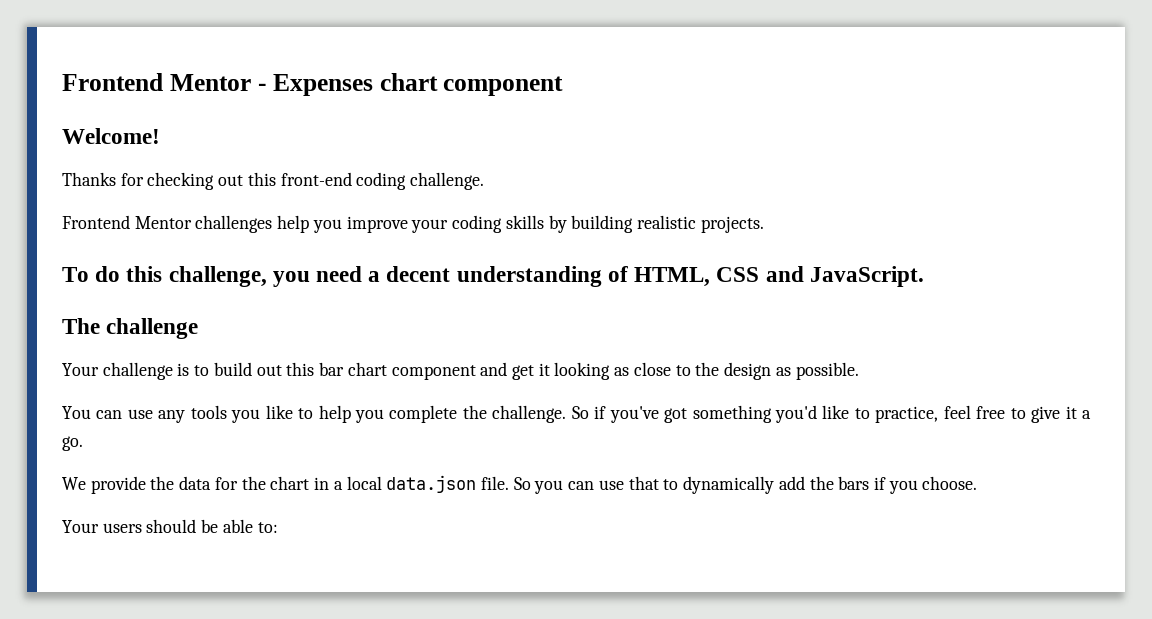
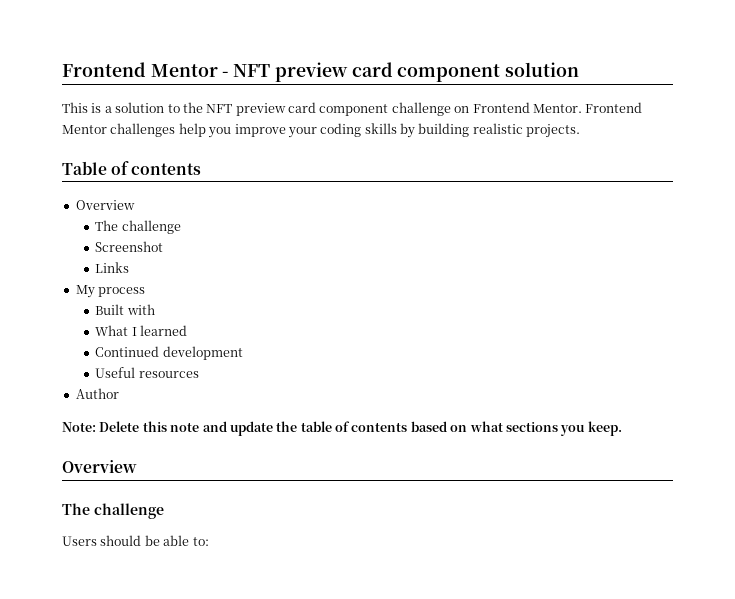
- Frontend Mentor - Expenses chart component
- Welcome!
- Thanks for checking out this front-end coding challenge.
- Frontend Mentor challenges help you improve your coding skills by building realistic projects.
+ Frontend Mentor - NFT preview card component solution
+ This is a solution to the NFT preview card component challenge on Frontend Mentor. Frontend Mentor challenges help you improve your coding skills by building realistic projects.
- To do this challenge, you need a decent understanding of HTML, CSS and JavaScript.
+ Table of contents
+ Overview
  The challenge
- Your challenge is to build out this bar chart component and get it looking as close to the design as possible.
- You can use any tools you like to help you complete the challenge. So if you've got something you'd like to practice, feel free to give it a go.
- We provide the data for the chart in a local data.json file. So you can use that to dynamically add the bars if you choose.
- Your users should be able to:
+ Screenshot
+ Links
+ My process
+ Built with
+ What I learned
+ Continued development
+ Useful resources
+ Author
+ Note: Delete this note and update the table of contents based on what sections you keep.
+ Overview
+ The challenge
+ Users should be able to:

